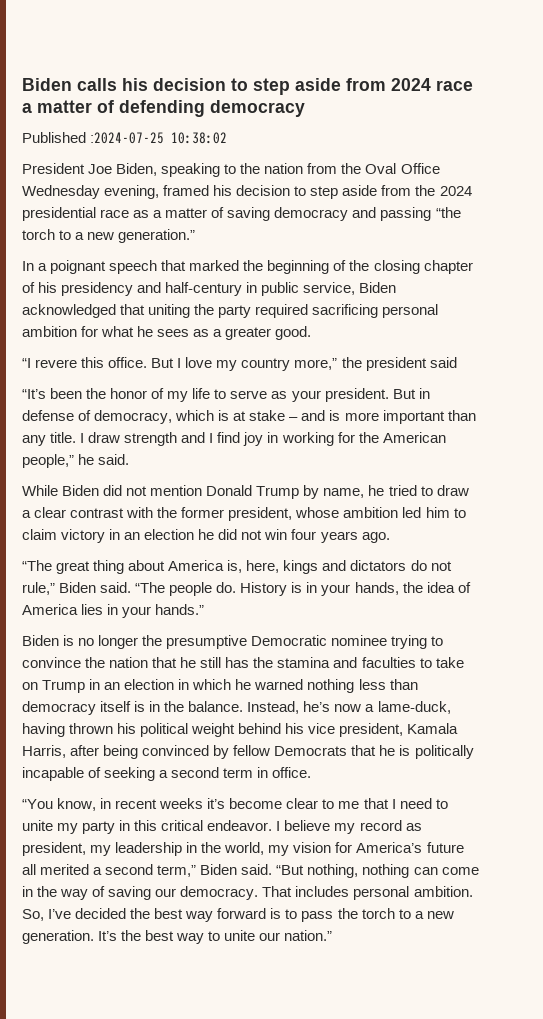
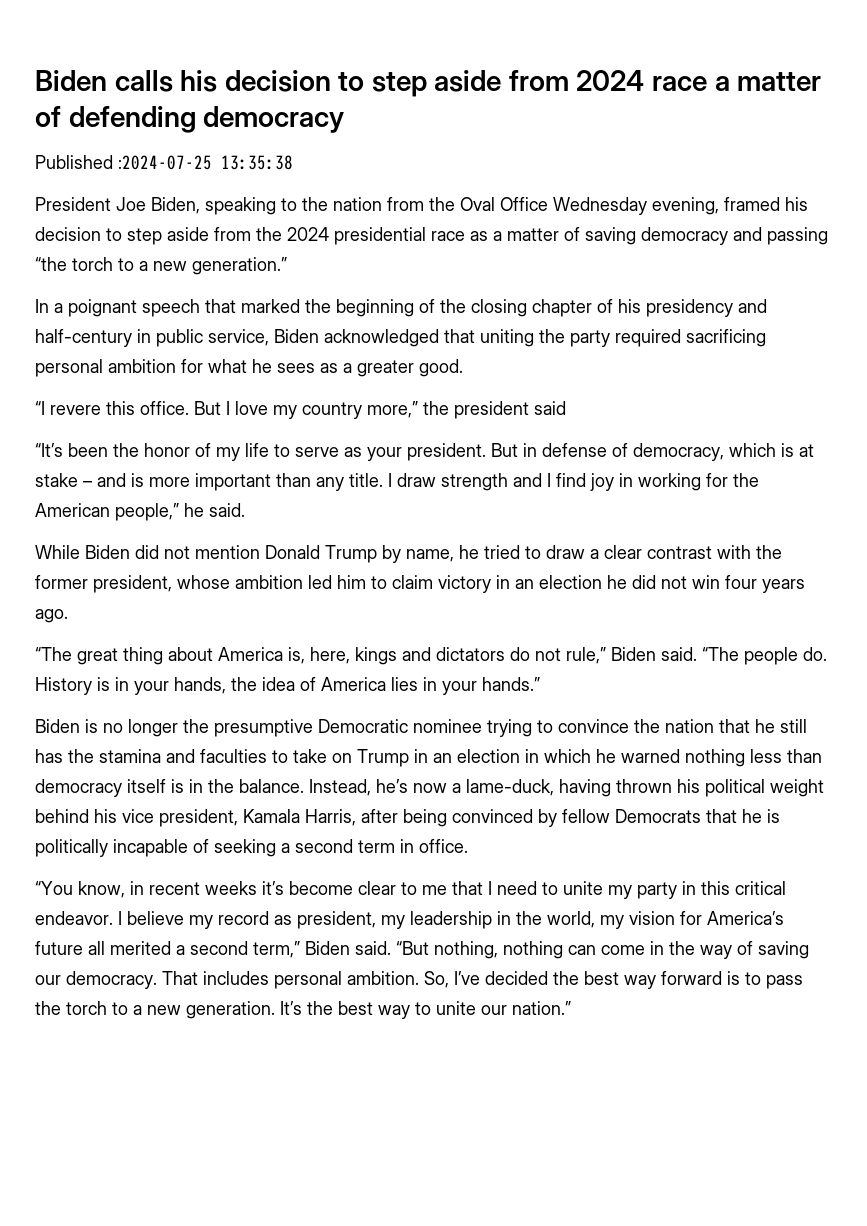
- Published :2024-07-25 10:38:02
+ Published :2024-07-25 13:35:38

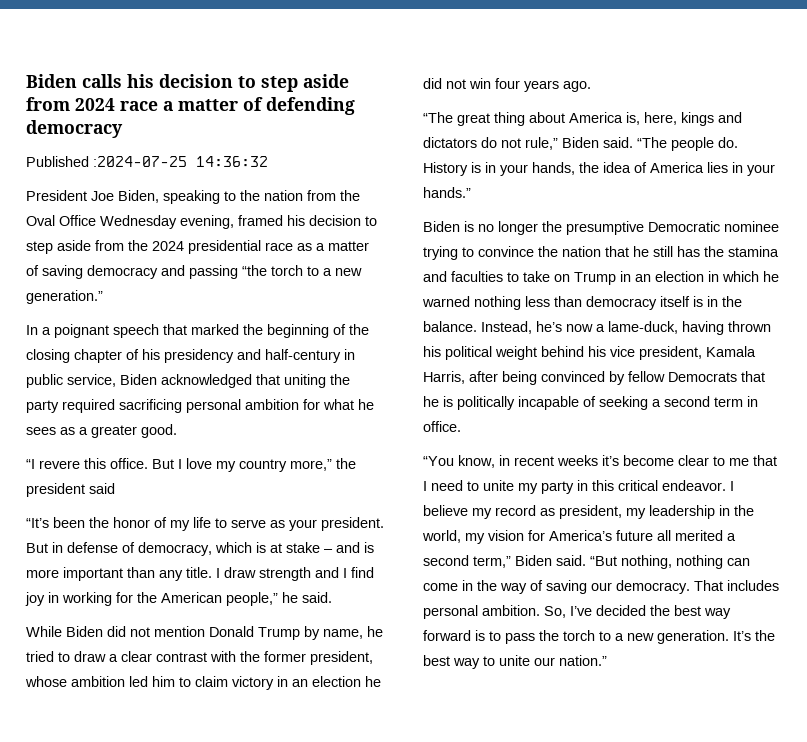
- Published :2024-07-25 13:35:38
+ Published :2024-07-25 14:36:32

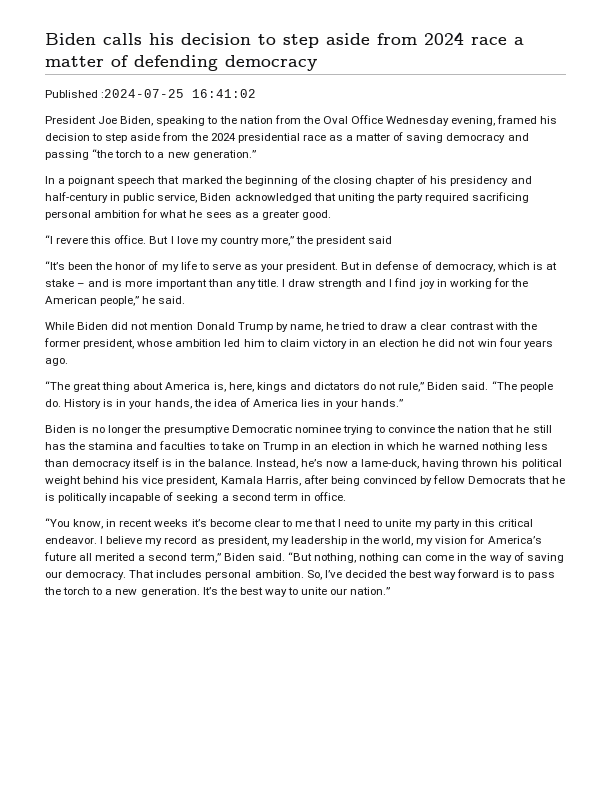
- Published :2024-07-25 14:36:32
+ Published :2024-07-25 16:41:02

